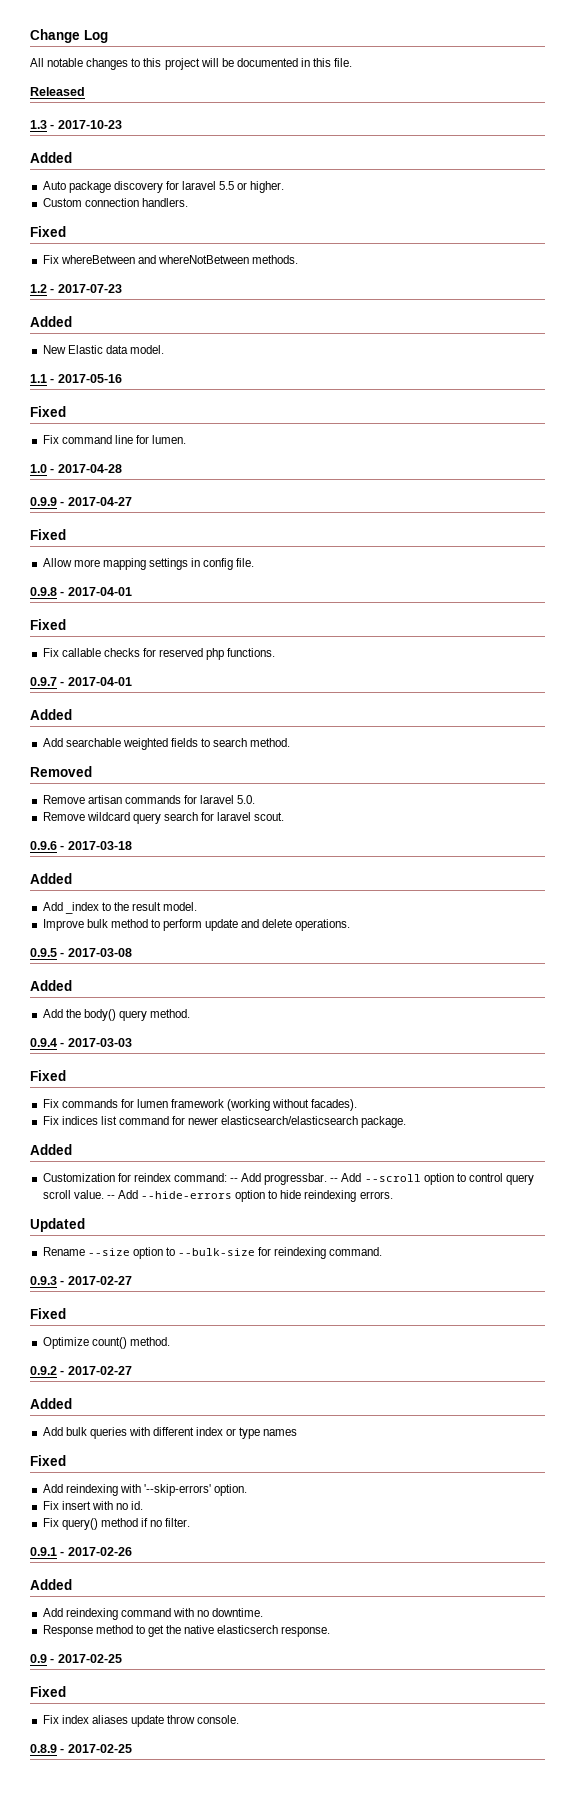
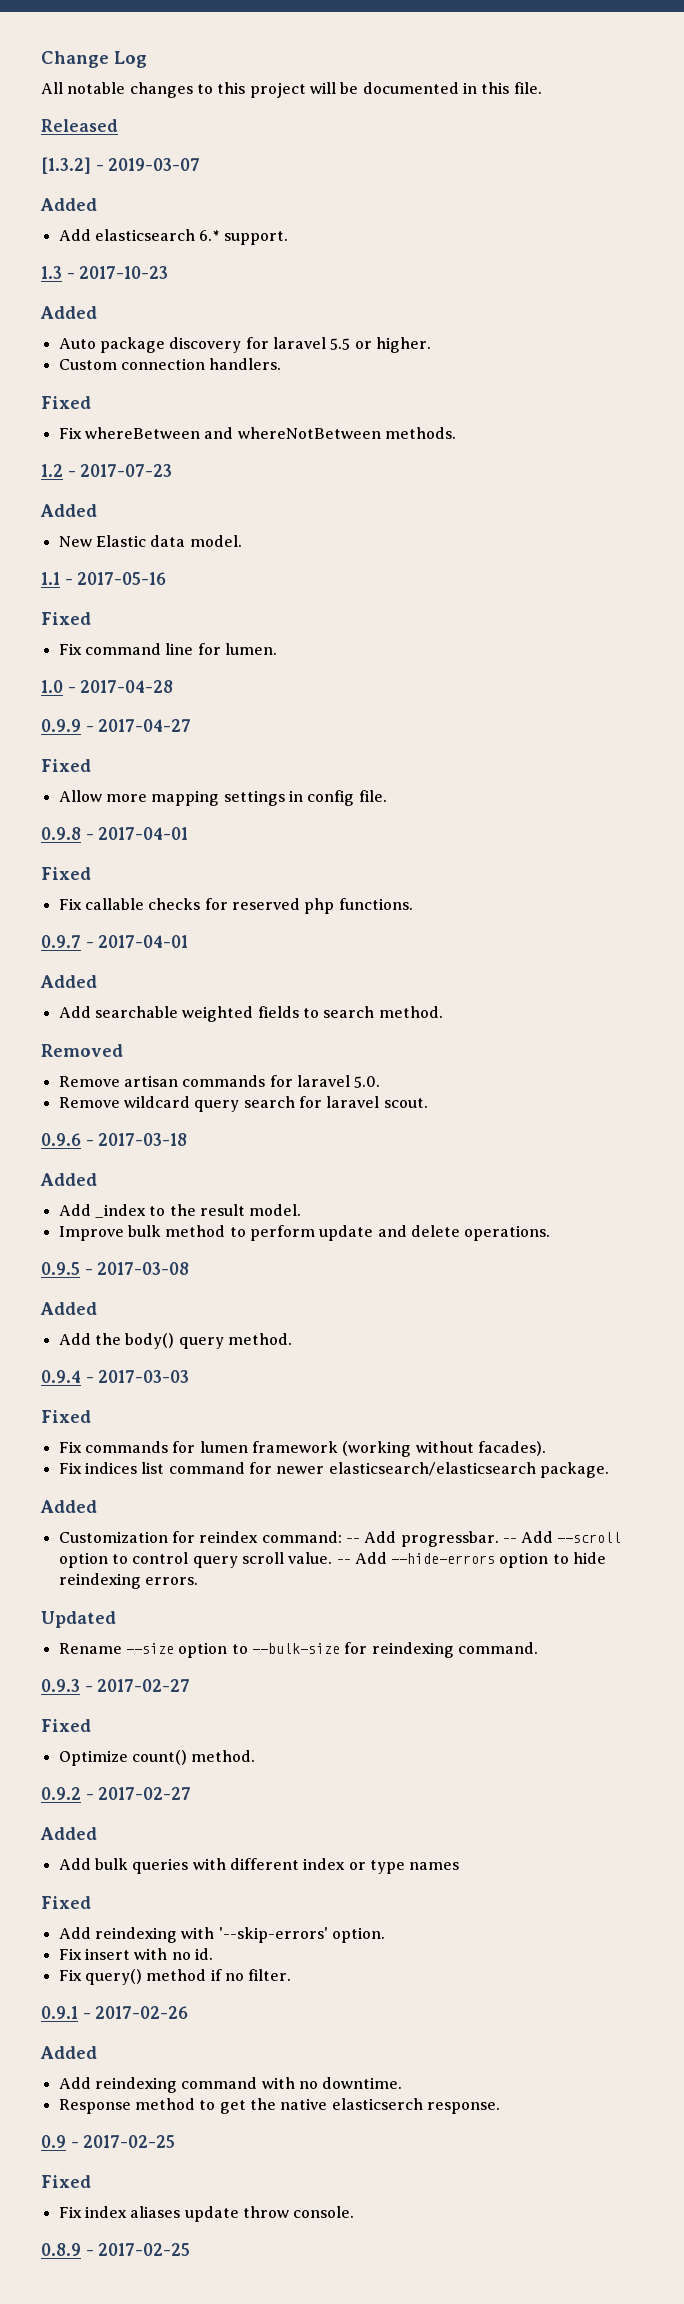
+ [1.3.2] - 2019-03-07
+ Added
+ Add elasticsearch 6.* support.

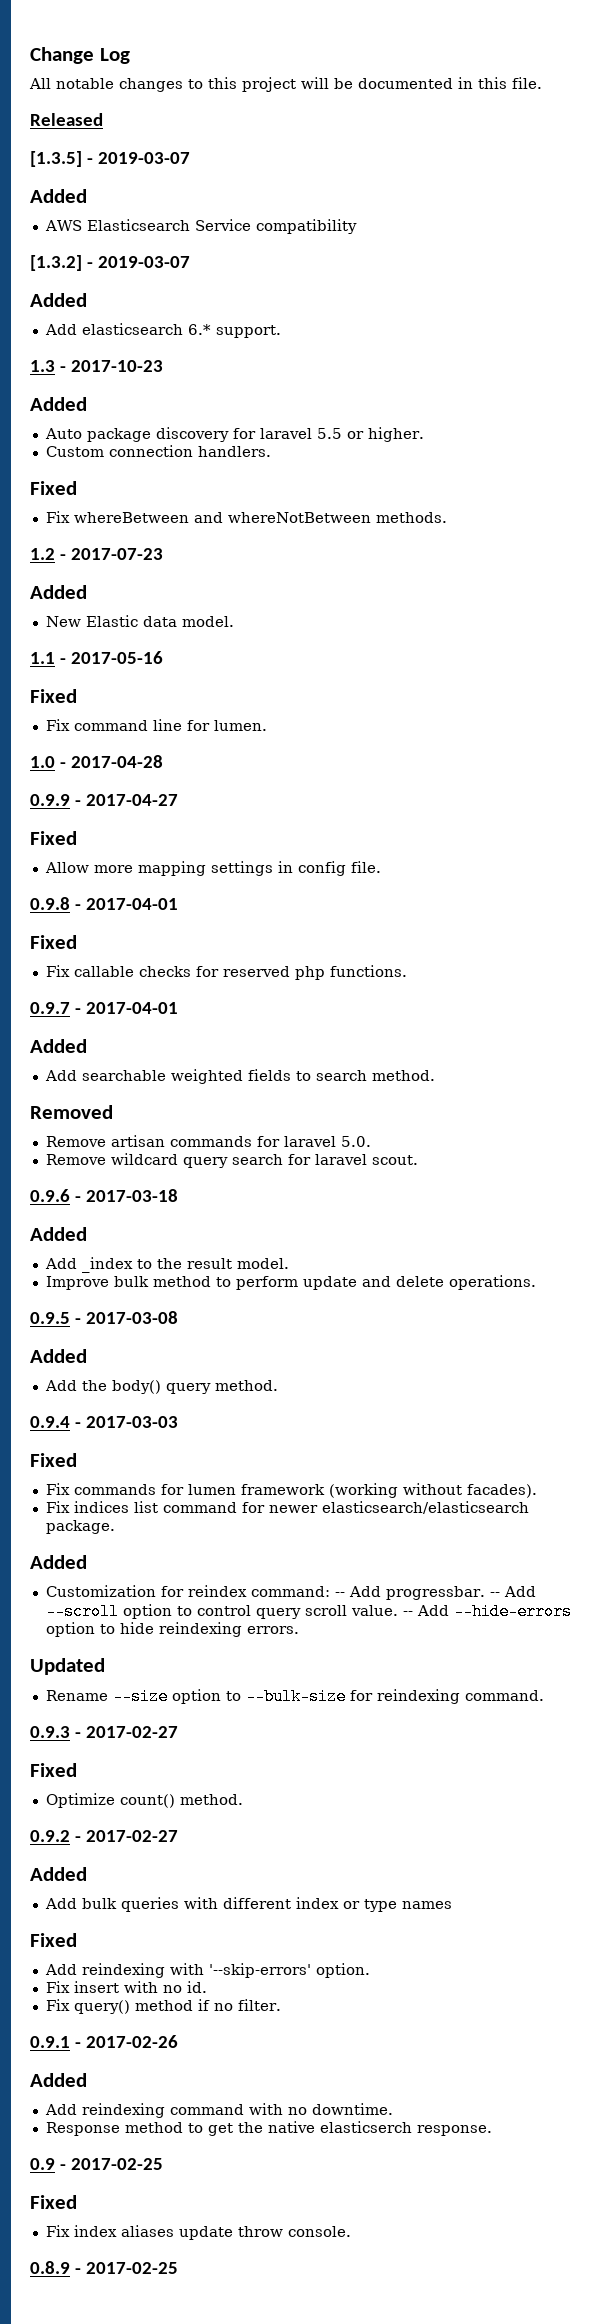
+ [1.3.5] - 2019-03-07
+ Added
+ AWS Elasticsearch Service compatibility

